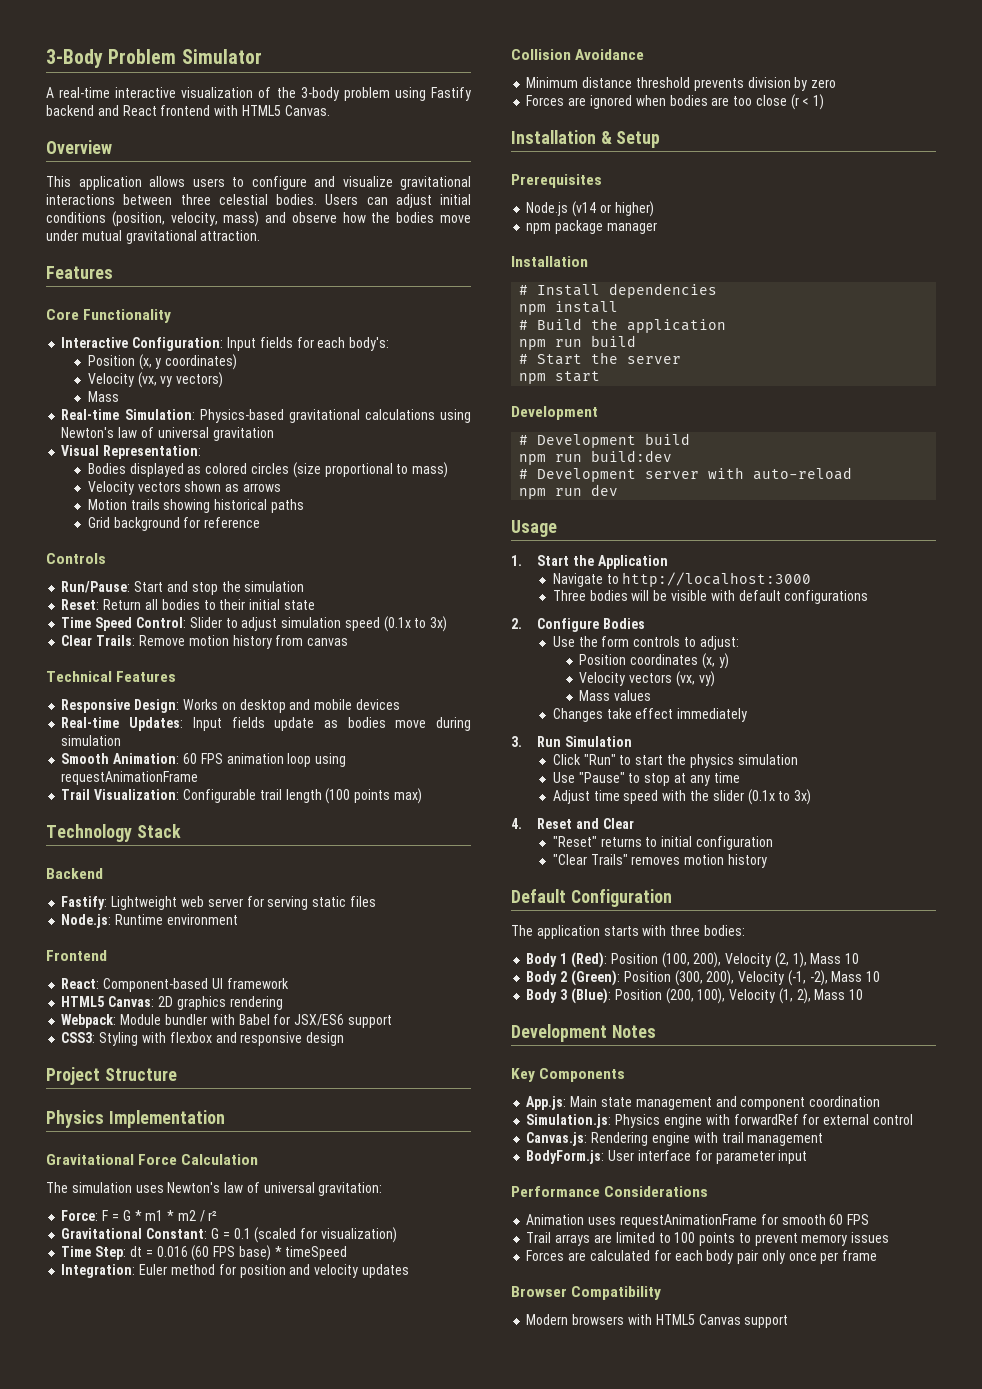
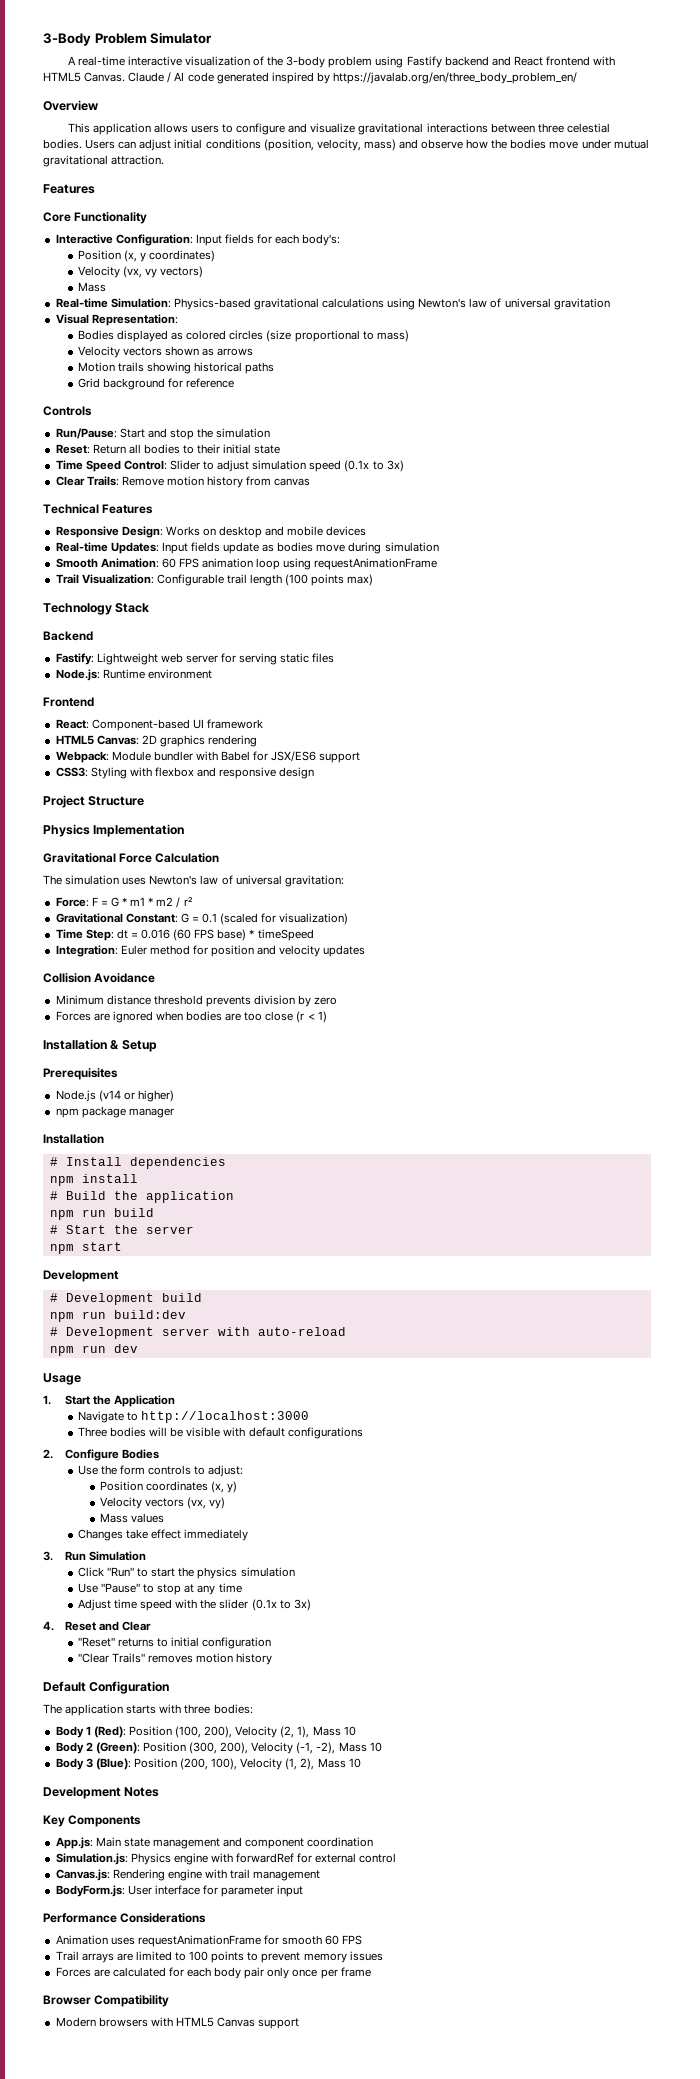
+ Claude / AI code generated inspired by https://javalab.org/en/three_body_problem_en/

